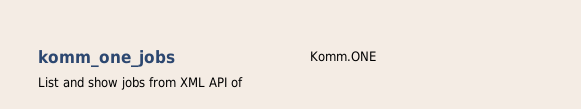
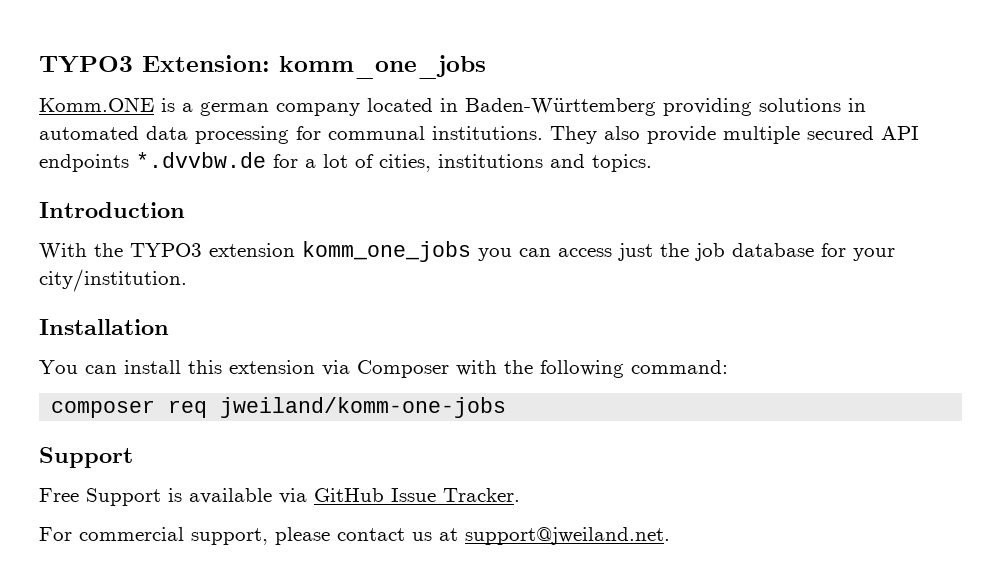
- komm_one_jobs
+ TYPO3 Extension: komm_one_jobs
- List and show jobs from XML API of Komm.ONE
+ Komm.ONE is a german company located in Baden-Württemberg providing solutions in automated data processing for communal institutions. They also provide multiple secured API endpoints *.dvvbw.de for a lot of cities, institutions and topics.
+ Introduction
+ With the TYPO3 extension komm_one_jobs you can access just the job database for your city/institution.
+ Installation
+ You can install this extension via Composer with the following command:
+ composer req jweiland/komm-one-jobs
+ Support
+ Free Support is available via GitHub Issue Tracker.
+ For commercial support, please contact us at support@jweiland.net.

